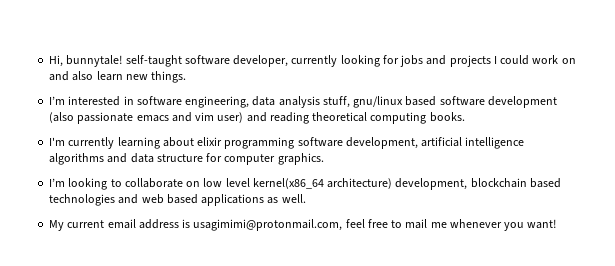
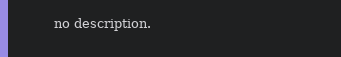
- Hi, bunnytale! self-taught software developer, currently looking for jobs and projects I could work on and also learn new things.
- I’m interested in software engineering, data analysis stuff, gnu/linux based software development (also passionate emacs and vim user) and reading theoretical computing books.
- I'm currently learning about elixir programming software development, artificial intelligence algorithms and data structure for computer graphics.
- I’m looking to collaborate on low level kernel(x86_64 architecture) development, blockchain based technologies and web based applications as well.
- My current email address is usagimimi@protonmail.com, feel free to mail me whenever you want!
+ no description.

